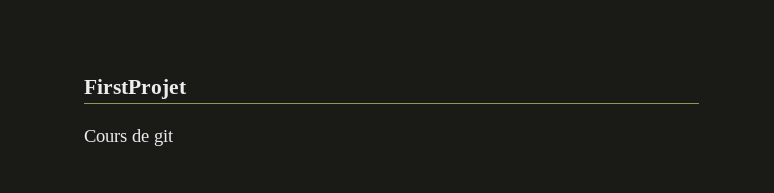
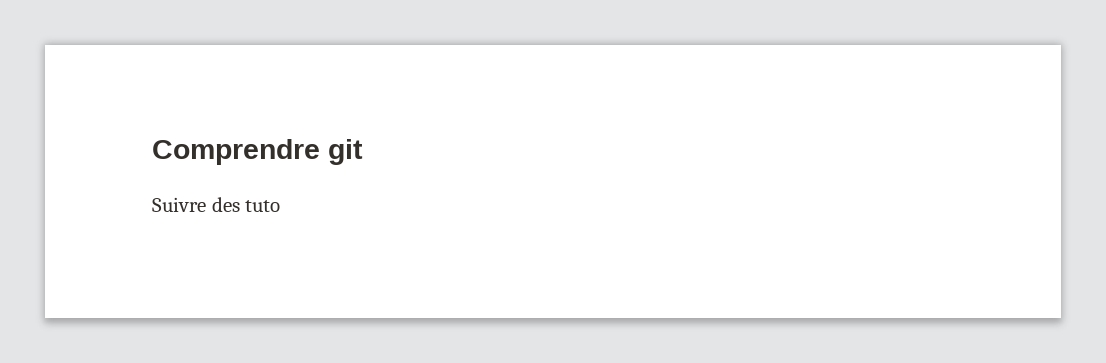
- FirstProjet
- Cours de git
+ Comprendre git
+ Suivre des tuto

